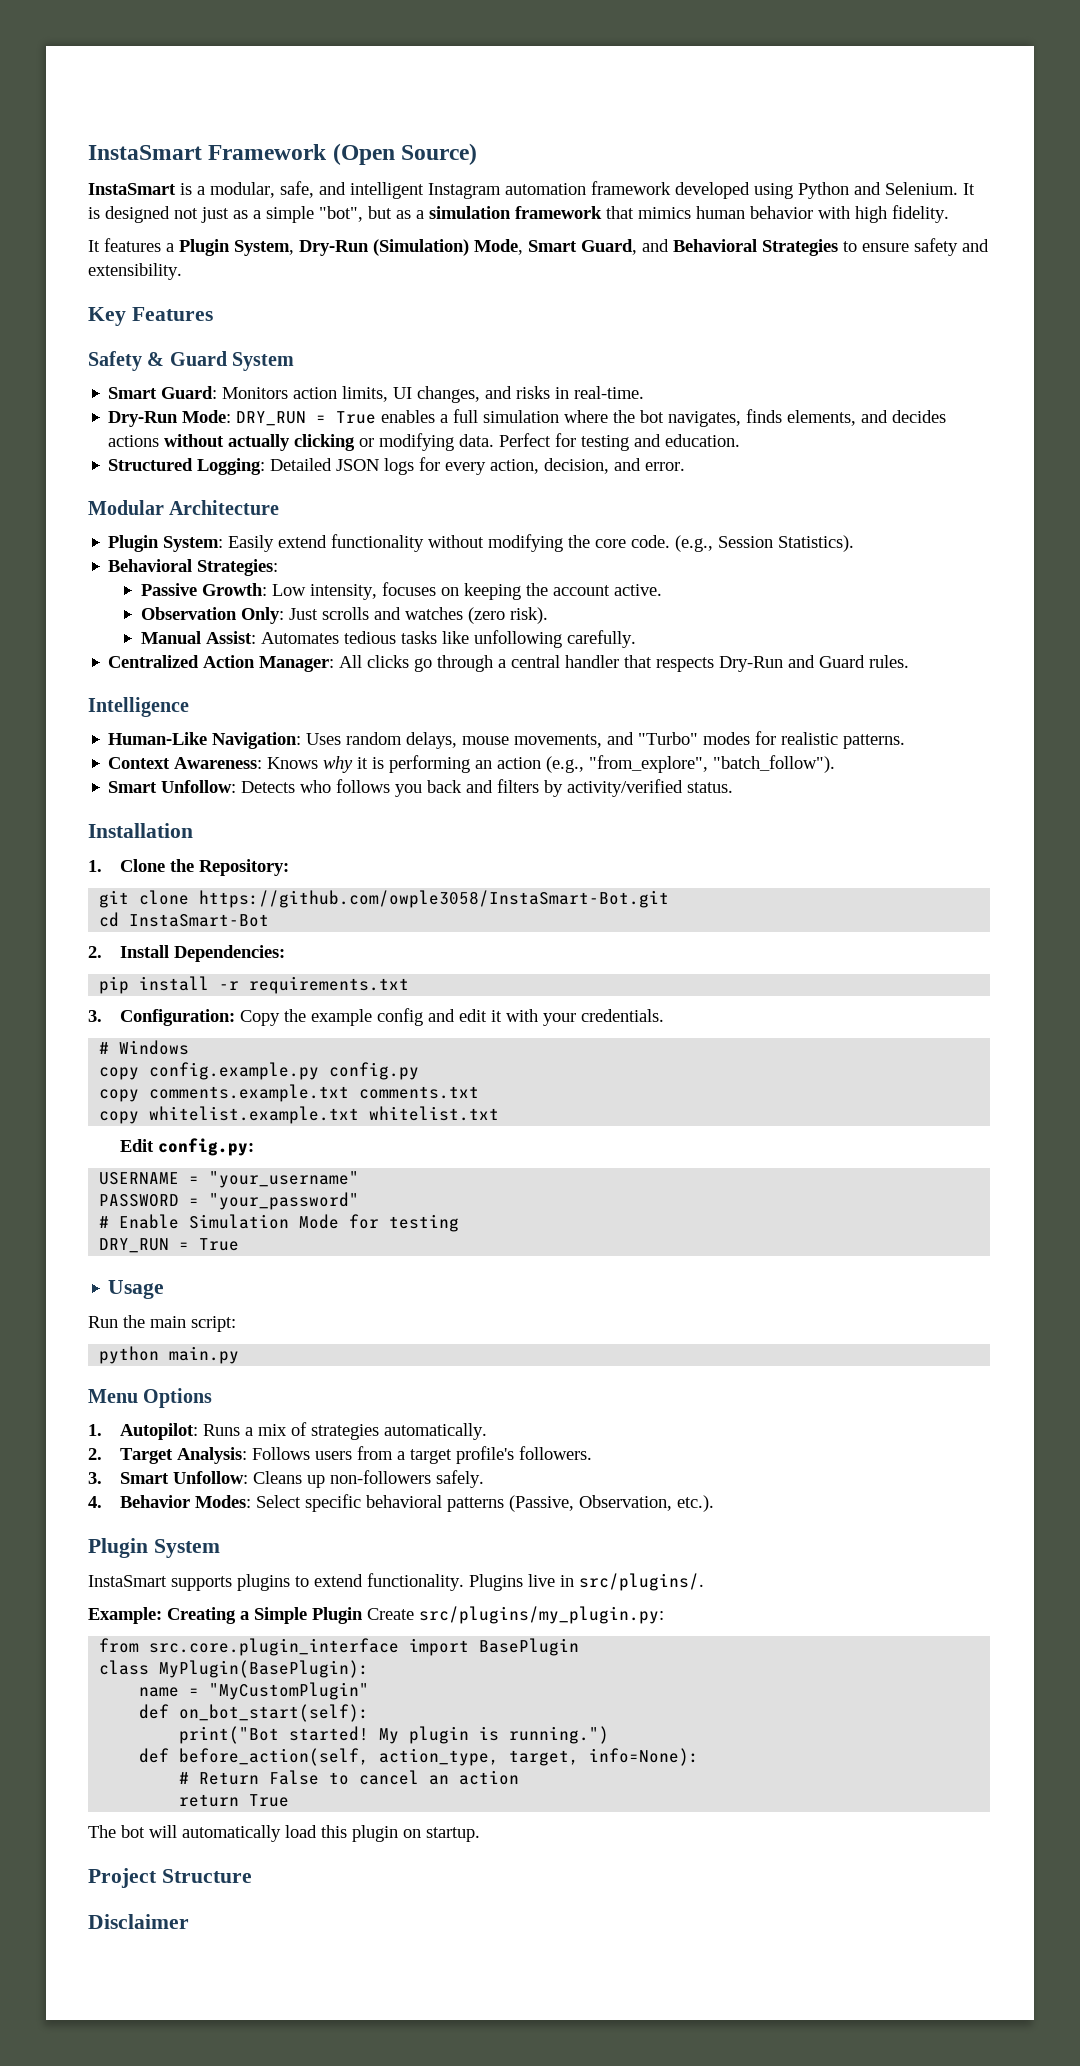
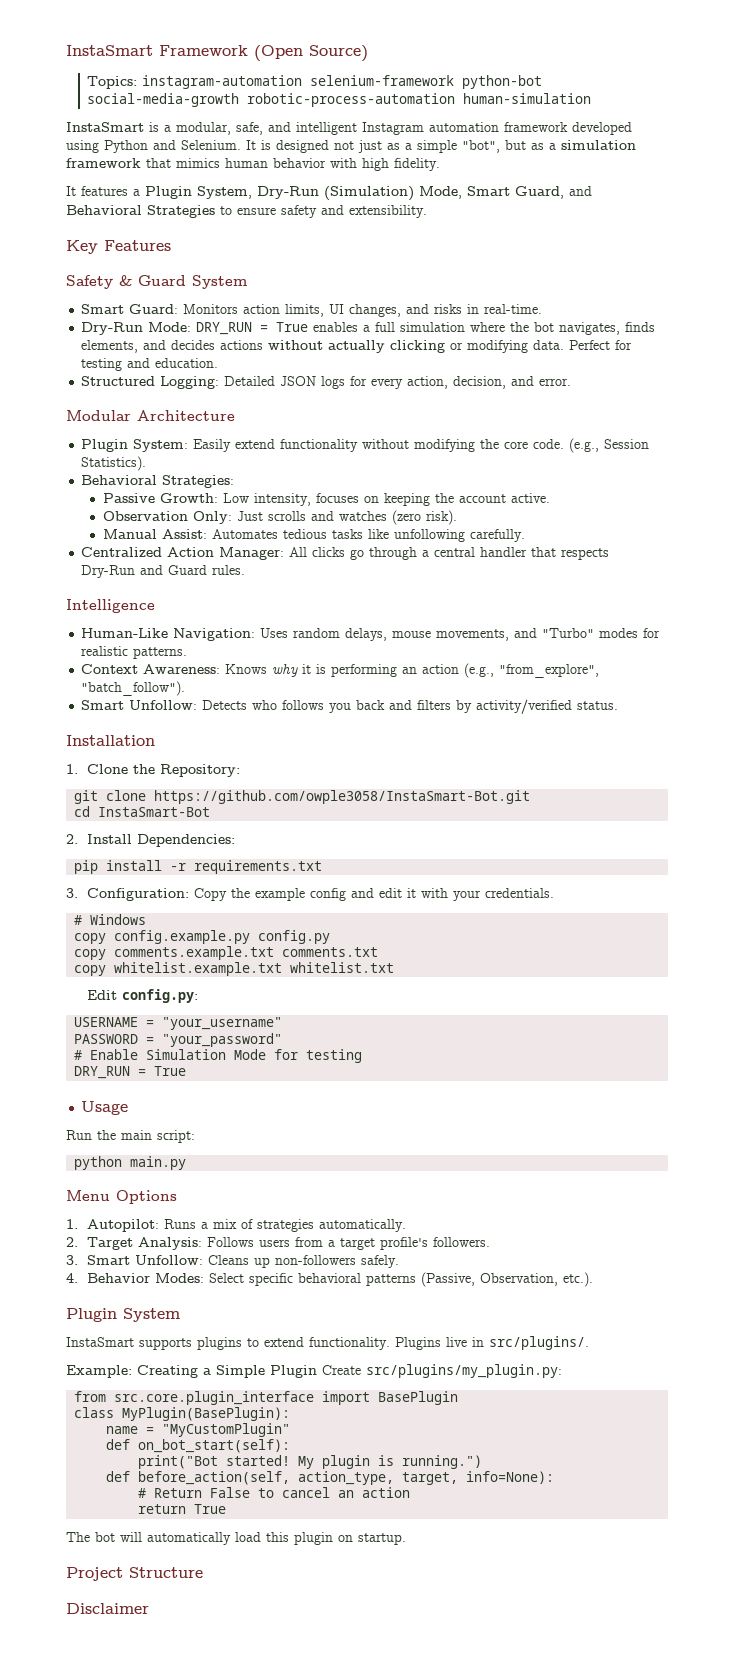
+ Topics: instagram-automation selenium-framework python-bot social-media-growth robotic-process-automation human-simulation

